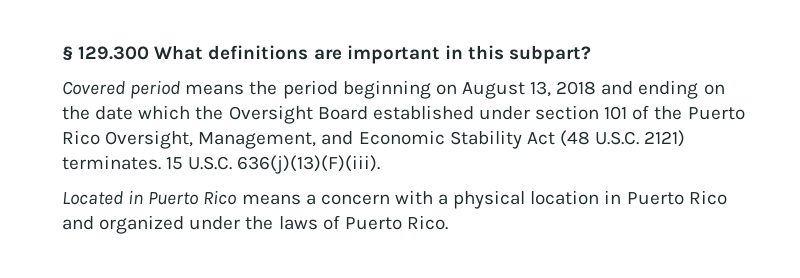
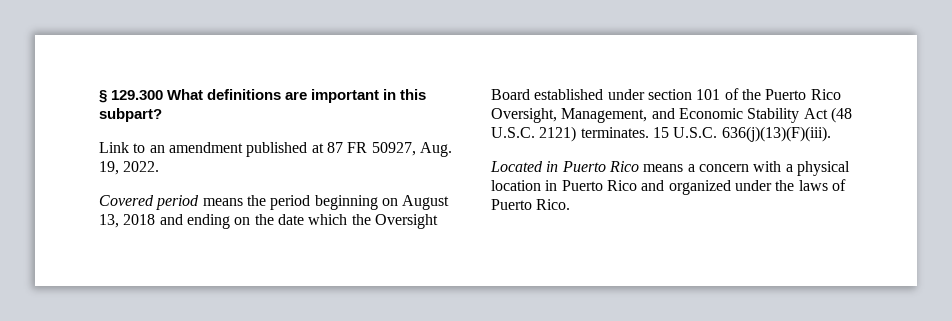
+ Link to an amendment published at 87 FR 50927, Aug. 19, 2022.

